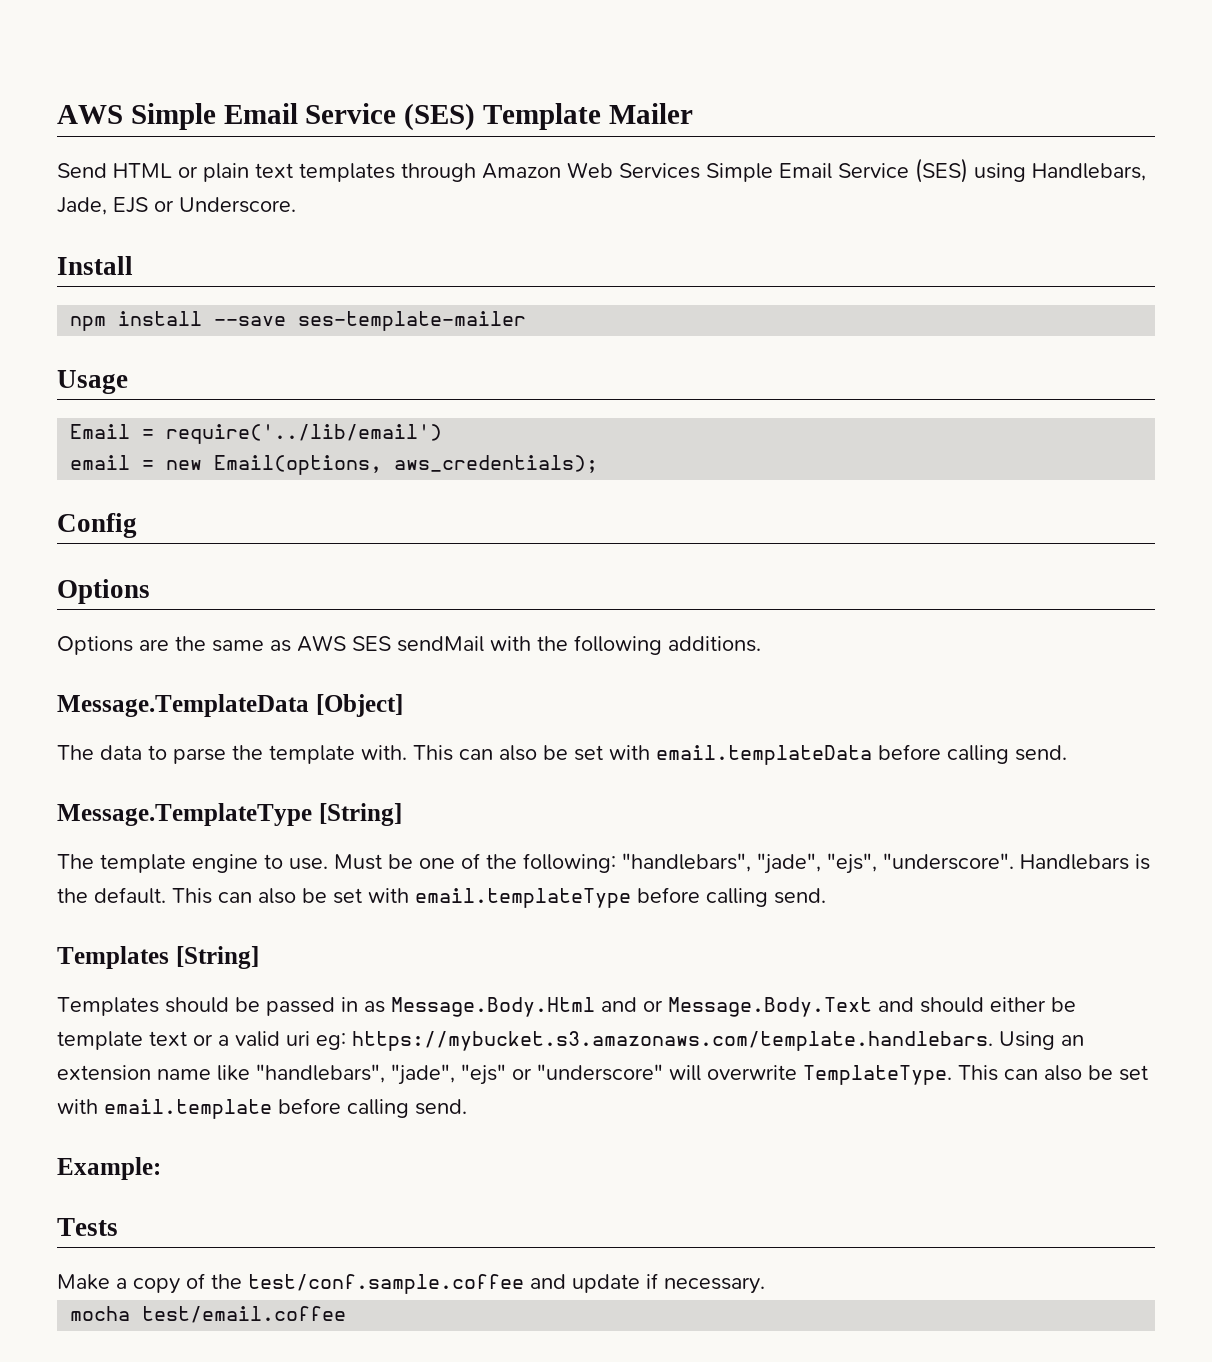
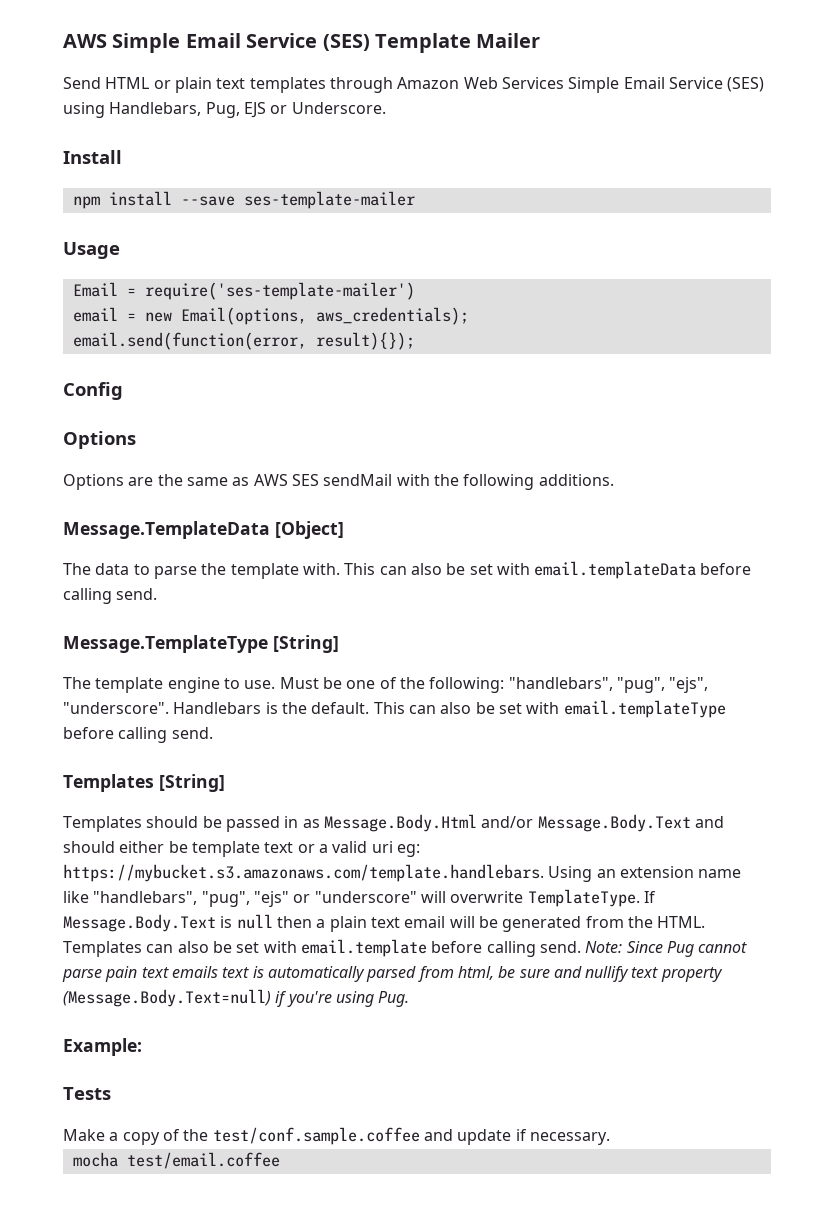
- Send HTML or plain text templates through Amazon Web Services Simple Email Service (SES) using Handlebars, Jade, EJS or Underscore.
+ Send HTML or plain text templates through Amazon Web Services Simple Email Service (SES) using Handlebars, Pug, EJS or Underscore.
- Email = require('../lib/email')
+ Email = require('ses-template-mailer')
+ email.send(function(error, result){});
- Must be one of the following: "handlebars", "jade", "ejs", "underscore".
+ Must be one of the following: "handlebars", "pug", "ejs", "underscore".
- Templates should be passed in as Message.Body.Html and or Message.Body.Text and should either be template text or a valid uri eg: https://mybucket.s3.amazonaws.com/template.handlebars. Using an extension name like "handlebars", "jade", "ejs" or "underscore" will overwrite TemplateType.
+ Templates should be passed in as Message.Body.Html and/or Message.Body.Text and should either be template text or a valid uri eg: https://mybucket.s3.amazonaws.com/template.handlebars. Using an extension name like "handlebars", "pug", "ejs" or "underscore" will overwrite TemplateType.
- This can also be set with email.template before calling send.
+ If Message.Body.Text is null then a plain text email will be generated from the HTML. Templates can also be set with email.template before calling send. Note: Since Pug cannot parse pain text emails text is automatically parsed from html, be sure and nullify text property (Message.Body.Text=null) if you're using Pug.

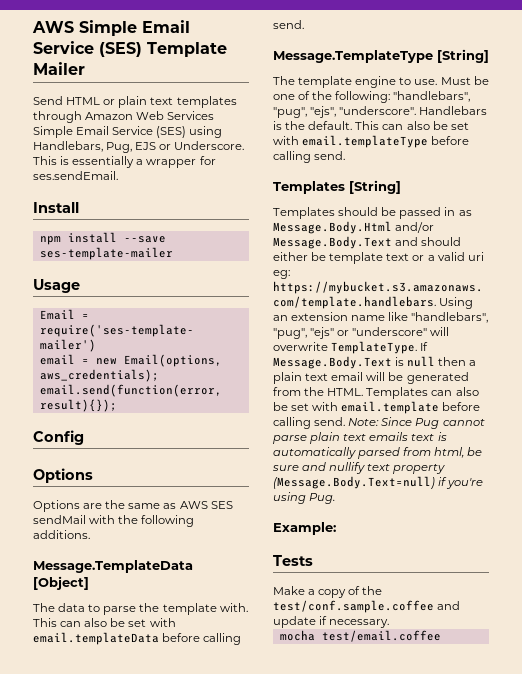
+ This is essentially a wrapper for ses.sendEmail.
- Note: Since Pug cannot parse pain text emails text is automatically parsed from html, be sure and nullify text property (Message.Body.Text=null) if you're using Pug.
+ Note: Since Pug cannot parse plain text emails text is automatically parsed from html, be sure and nullify text property (Message.Body.Text=null) if you're using Pug.

